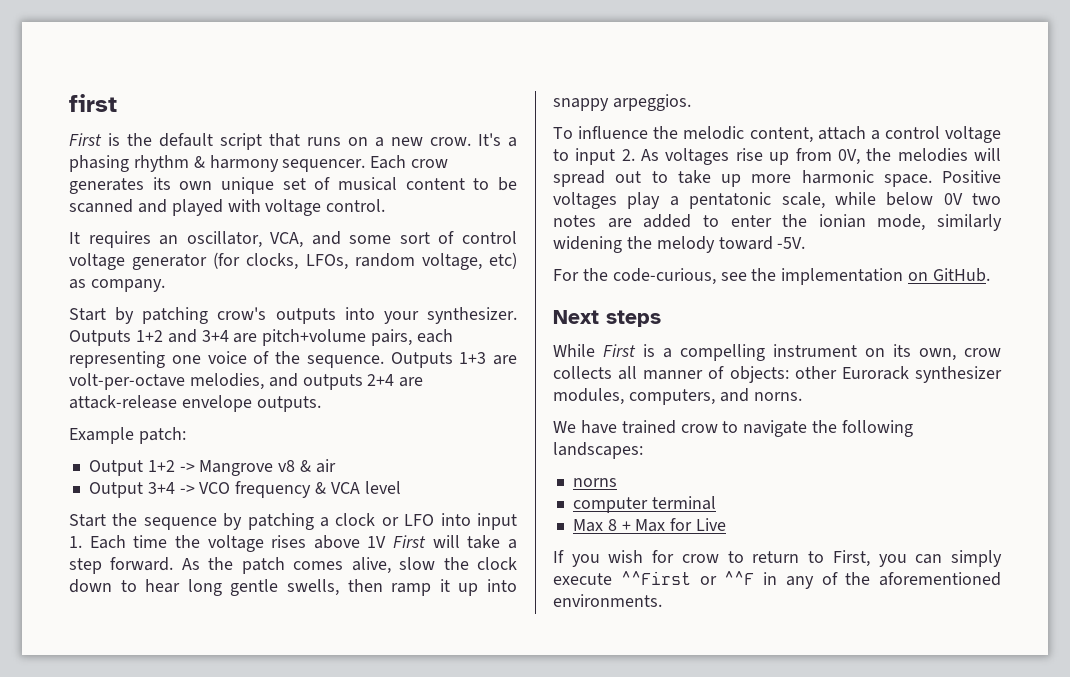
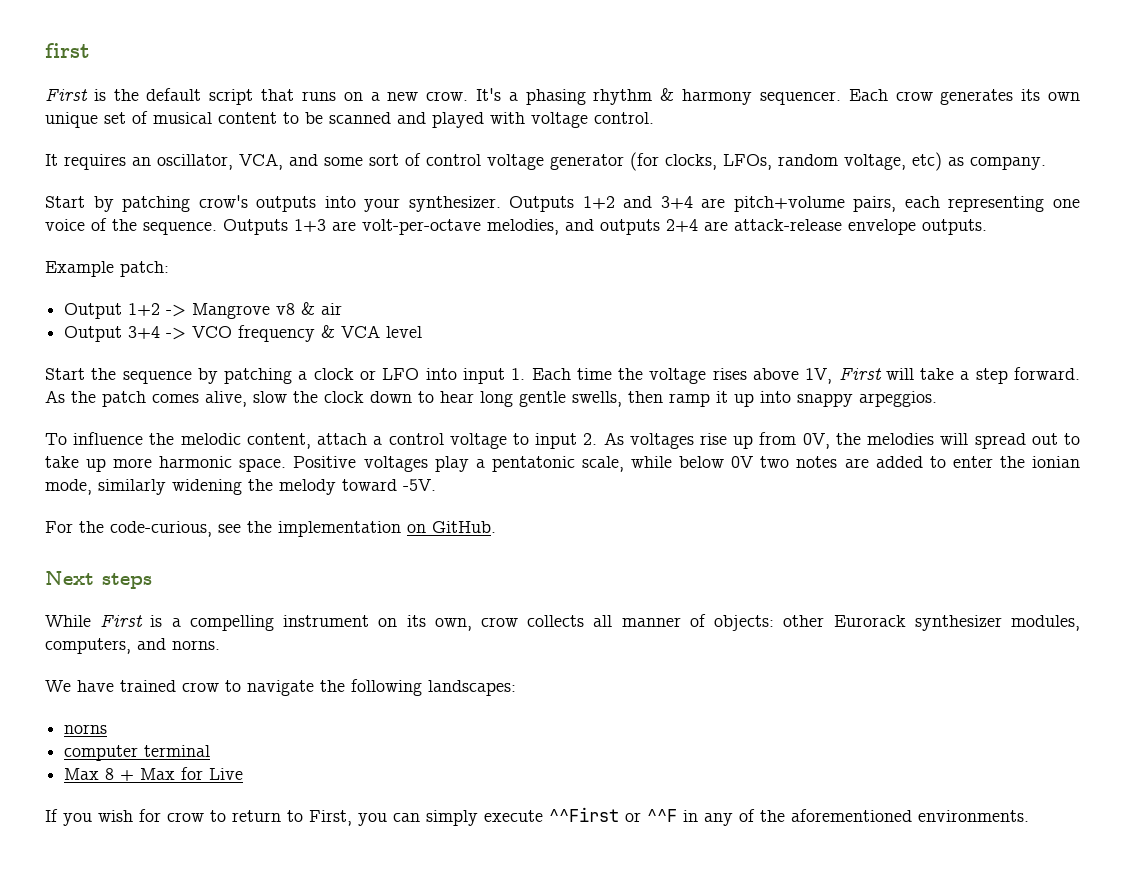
- Start the sequence by patching a clock or LFO into input 1. Each time the voltage rises above 1V First will take a step forward.
+ Start the sequence by patching a clock or LFO into input 1. Each time the voltage rises above 1V, First will take a step forward.

